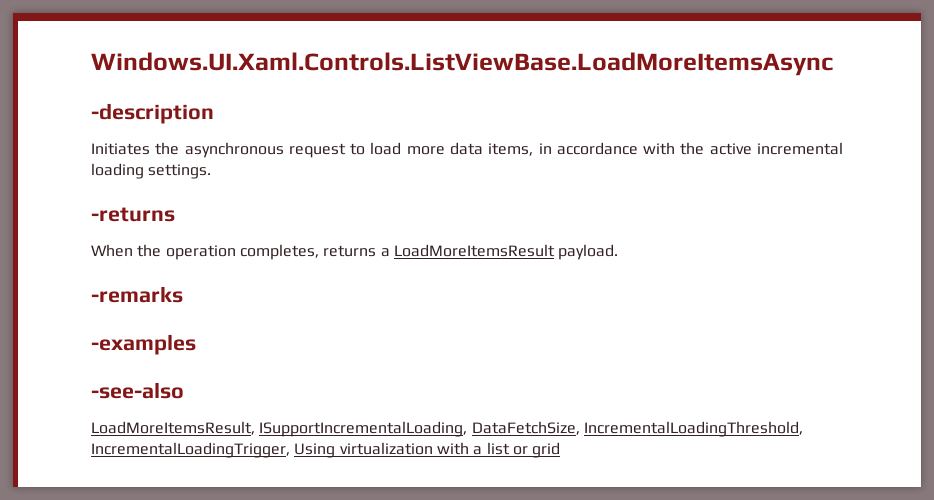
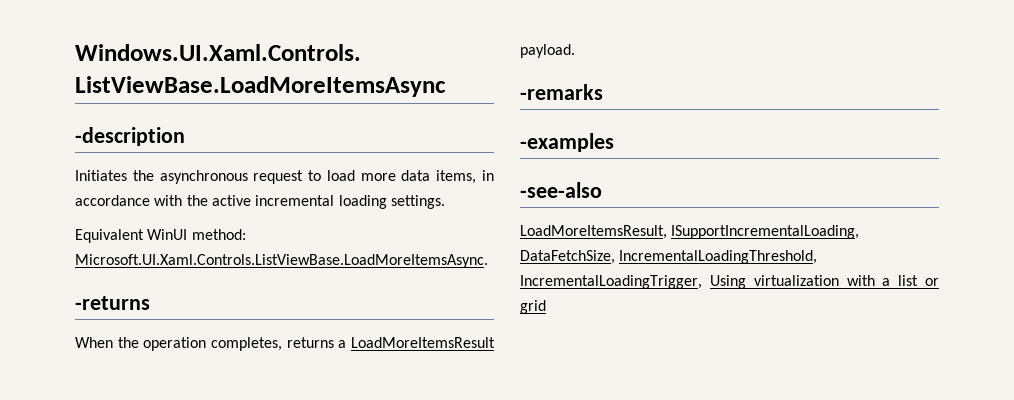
+ Equivalent WinUI method: Microsoft.UI.Xaml.Controls.ListViewBase.LoadMoreItemsAsync.

